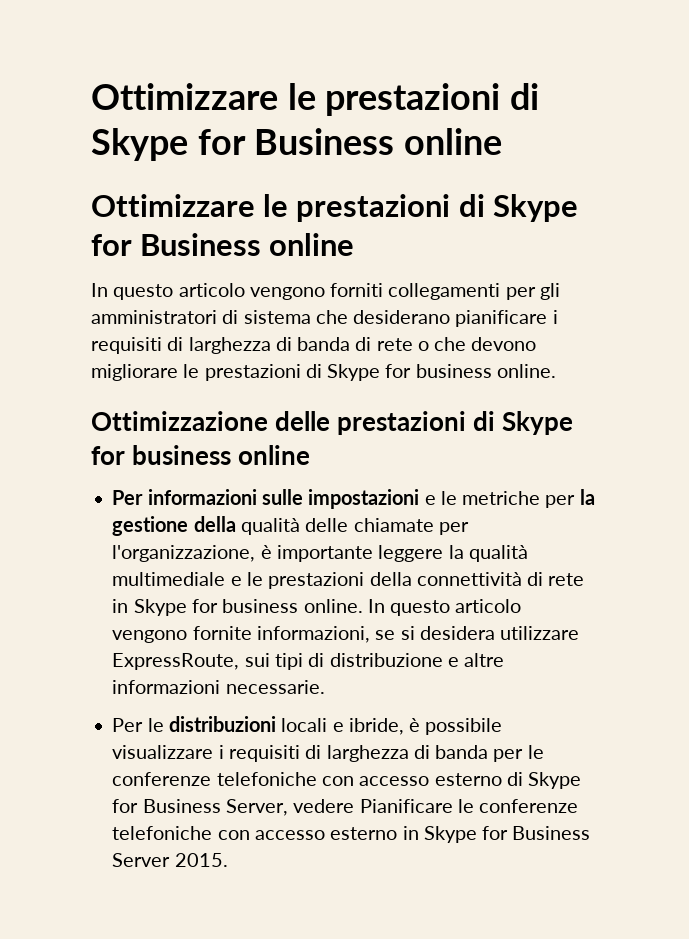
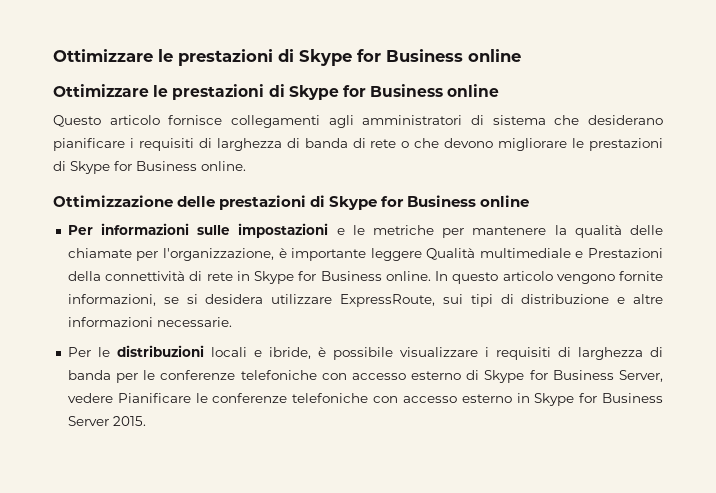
- In questo articolo vengono forniti collegamenti per gli amministratori di sistema che desiderano pianificare i requisiti di larghezza di banda di rete o che devono migliorare le prestazioni di Skype for business online.
+ Questo articolo fornisce collegamenti agli amministratori di sistema che desiderano pianificare i requisiti di larghezza di banda di rete o che devono migliorare le prestazioni di Skype for Business online.
- Ottimizzazione delle prestazioni di Skype for business online
+ Ottimizzazione delle prestazioni di Skype for Business online
- Per informazioni sulle impostazioni e le metriche per la gestione della qualità delle chiamate per l'organizzazione, è importante leggere la qualità multimediale e le prestazioni della connettività di rete in Skype for business online.
+ Per informazioni sulle impostazioni e le metriche per mantenere la qualità delle chiamate per l'organizzazione, è importante leggere Qualità multimediale e Prestazioni della connettività di rete in Skype for Business online.

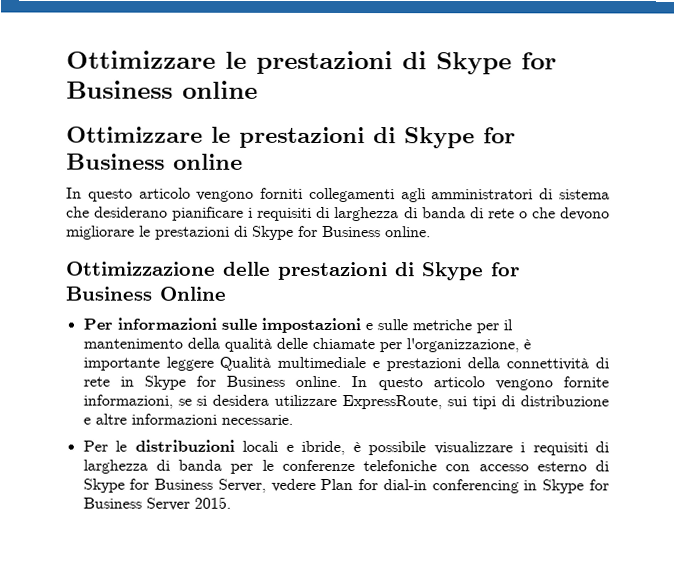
- Questo articolo fornisce collegamenti agli amministratori di sistema che desiderano pianificare i requisiti di larghezza di banda di rete o che devono migliorare le prestazioni di Skype for Business online.
+ In questo articolo vengono forniti collegamenti agli amministratori di sistema che desiderano pianificare i requisiti di larghezza di banda di rete o che devono migliorare le prestazioni di Skype for Business online.
- Ottimizzazione delle prestazioni di Skype for Business online
+ Ottimizzazione delle prestazioni di Skype for Business Online
- Per informazioni sulle impostazioni e le metriche per mantenere la qualità delle chiamate per l'organizzazione, è importante leggere Qualità multimediale e Prestazioni della connettività di rete in Skype for Business online.
+ Per informazioni sulle impostazioni e sulle metriche per il mantenimento della qualità delle chiamate per l'organizzazione, è importante leggere Qualità multimediale e prestazioni della connettività di rete in Skype for Business online.
- Per le distribuzioni locali e ibride, è possibile visualizzare i requisiti di larghezza di banda per le conferenze telefoniche con accesso esterno di Skype for Business Server, vedere Pianificare le conferenze telefoniche con accesso esterno in Skype for Business Server 2015.
+ Per le distribuzioni locali e ibride, è possibile visualizzare i requisiti di larghezza di banda per le conferenze telefoniche con accesso esterno di Skype for Business Server, vedere Plan for dial-in conferencing in Skype for Business Server 2015.

